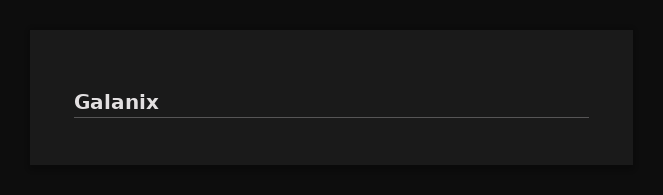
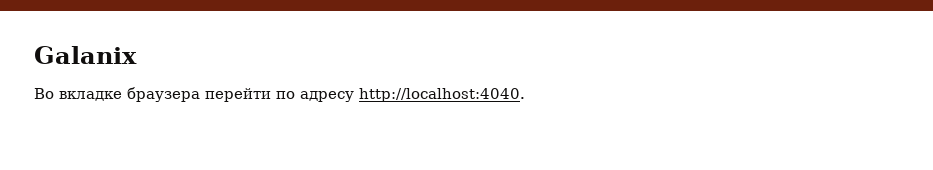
+ Во вкладке браузера перейти по адресу http://localhost:4040.

